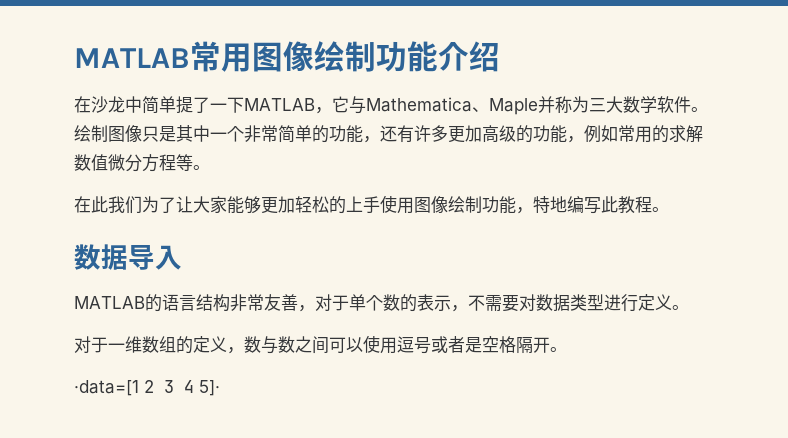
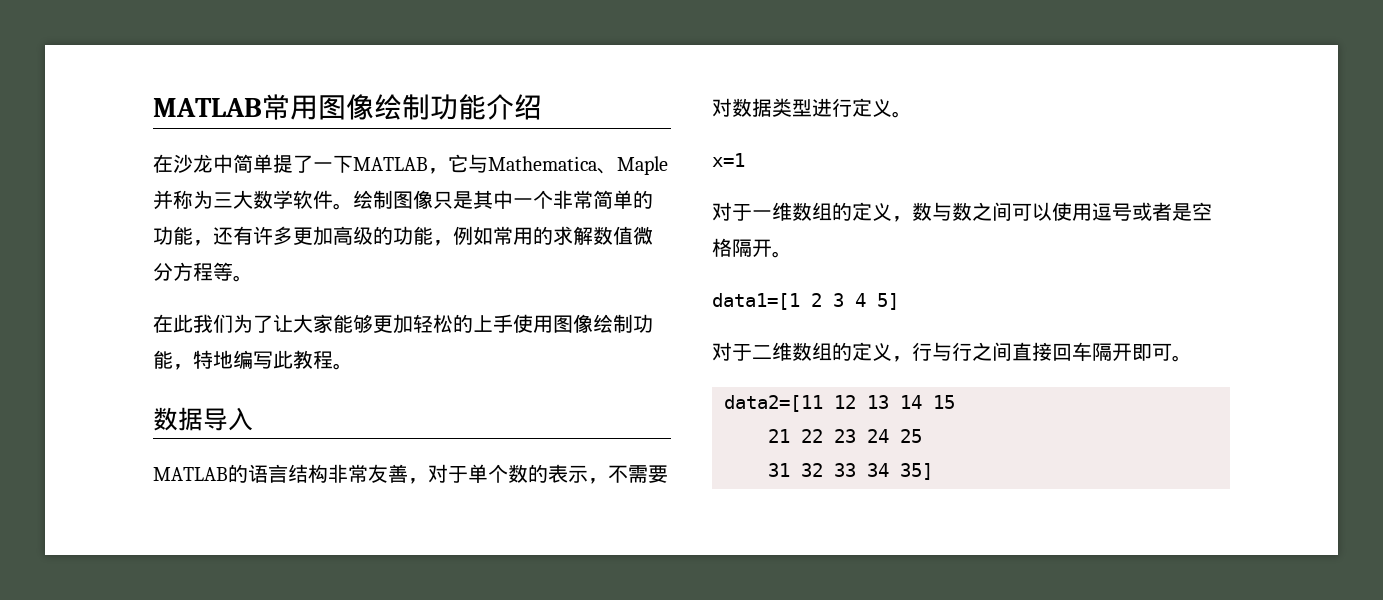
+ x=1
- ·data=[1 2 3 4 5]·
+ data1=[1 2 3 4 5]
+ 对于二维数组的定义，行与行之间直接回车隔开即可。
+ data2=[11 12 13 14 15
+ 21 22 23 24 25
+ 31 32 33 34 35]

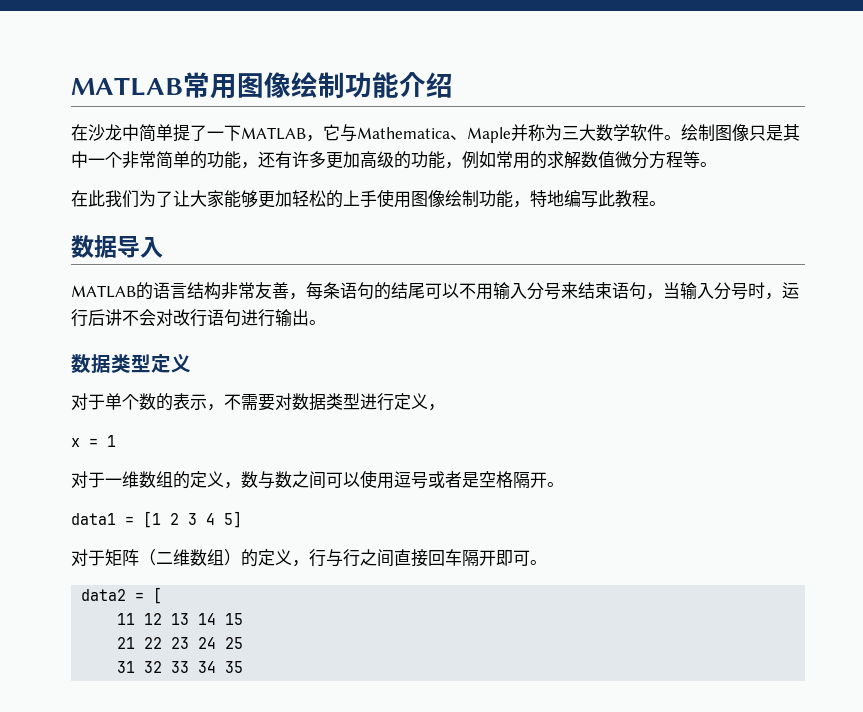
- MATLAB的语言结构非常友善，对于单个数的表示，不需要对数据类型进行定义。
- x=1
+ MATLAB的语言结构非常友善，每条语句的结尾可以不用输入分号来结束语句，当输入分号时，运行后讲不会对改行语句进行输出。
+ 数据类型定义
+ 对于单个数的表示，不需要对数据类型进行定义，
+ x = 1
- data1=[1 2 3 4 5]
+ data1 = [1 2 3 4 5]
- 对于二维数组的定义，行与行之间直接回车隔开即可。
+ 对于矩阵（二维数组）的定义，行与行之间直接回车隔开即可。
- data2=[11 12 13 14 15
+ data2 = [
+ 11 12 13 14 15
- 31 32 33 34 35]
+ 31 32 33 34 35

